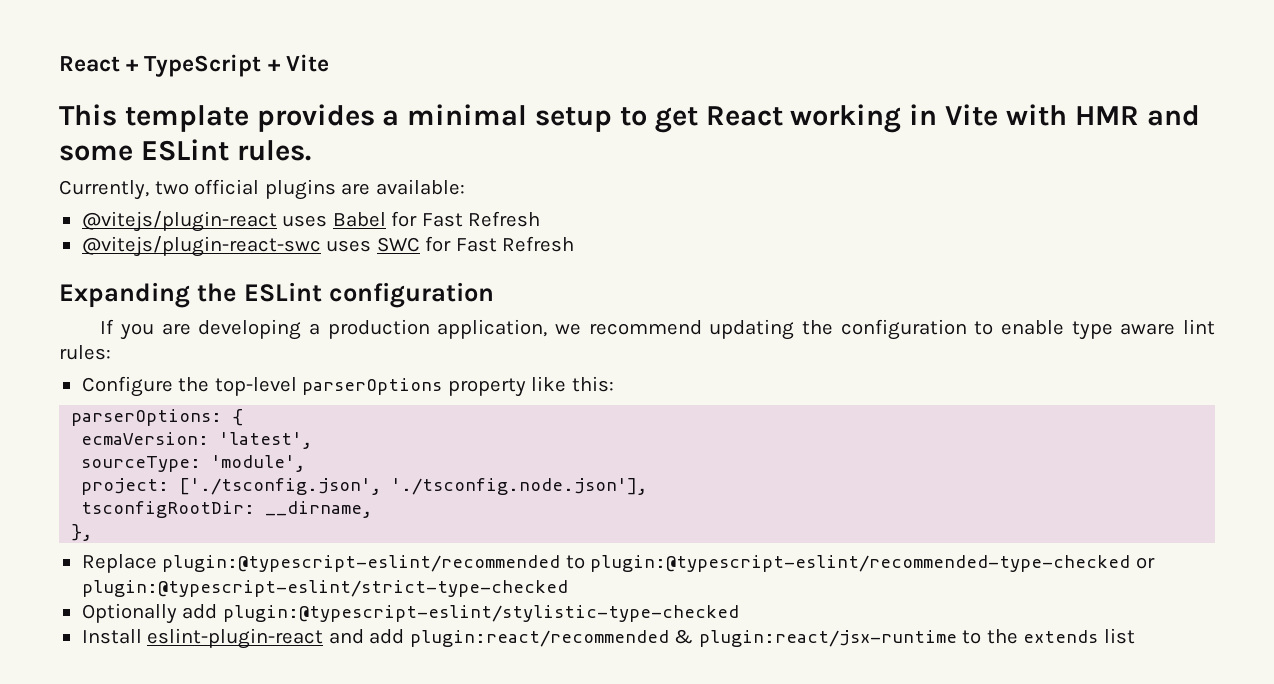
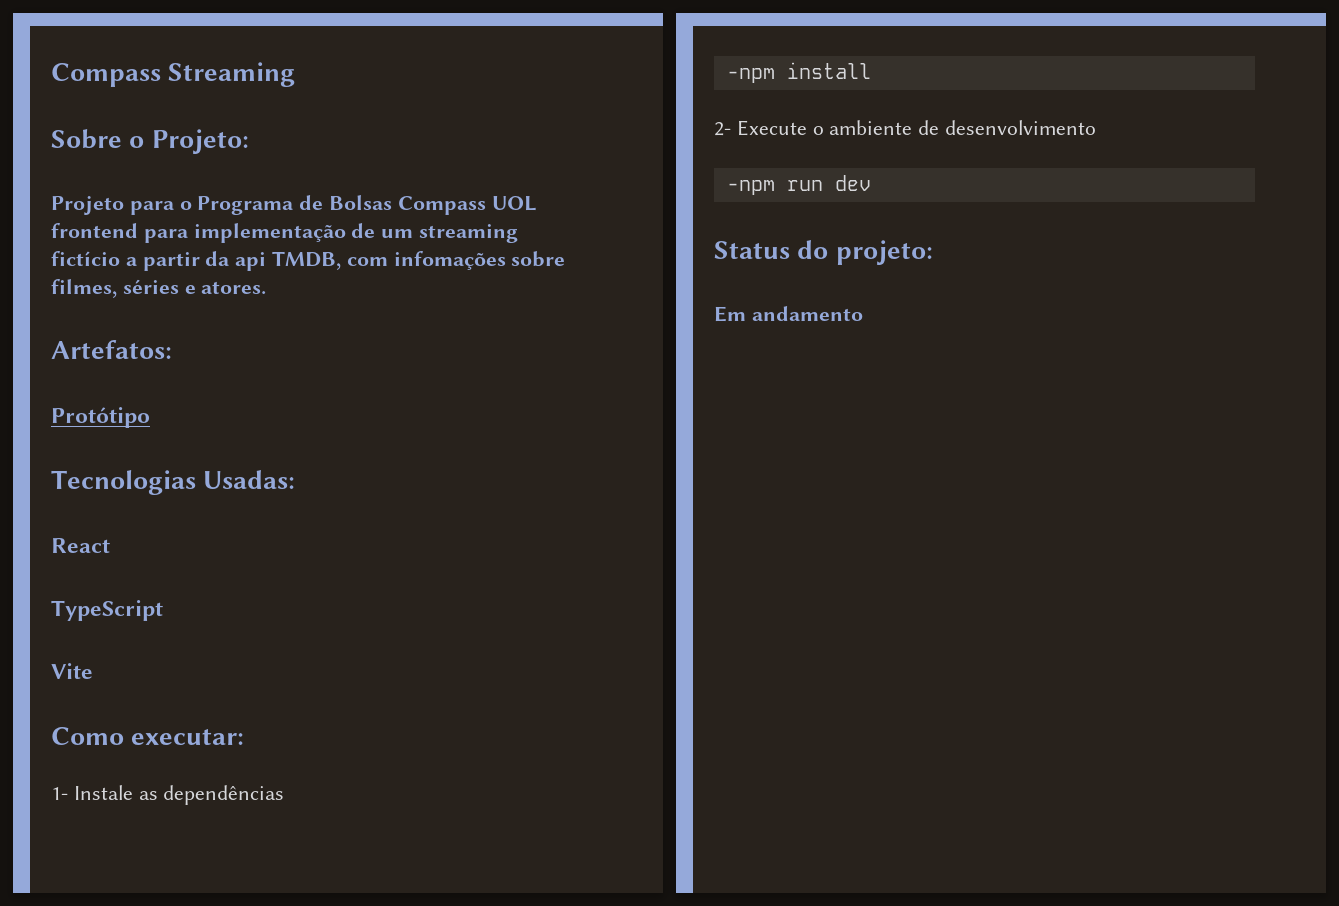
- React + TypeScript + Vite
+ Compass Streaming
+ Sobre o Projeto:
+ Projeto para o Programa de Bolsas Compass UOL frontend para implementação de um streaming fictício a partir da api TMDB, com infomações sobre filmes, séries e atores.
+ Artefatos:
+ Protótipo
+ Tecnologias Usadas:
+ React
+ TypeScript
+ Vite
- This template provides a minimal setup to get React working in Vite with HMR and some ESLint rules.
- Currently, two official plugins are available:
- @vitejs/plugin-react uses Babel for Fast Refresh
- @vitejs/plugin-react-swc uses SWC for Fast Refresh
- Expanding the ESLint configuration
- If you are developing a production application, we recommend updating the configuration to enable type aware lint rules:
- Configure the top-level parserOptions property like this:
- parserOptions: {
- ecmaVersion: 'latest',
- sourceType: 'module',
- project: ['./tsconfig.json', './tsconfig.node.json'],
- tsconfigRootDir: __dirname,
- },
- Replace plugin:@typescript-eslint/recommended to plugin:@typescript-eslint/recommended-type-checked or plugin:@typescript-eslint/strict-type-checked
- Optionally add plugin:@typescript-eslint/stylistic-type-checked
- Install eslint-plugin-react and add plugin:react/recommended & plugin:react/jsx-runtime to the extends list
+ Como executar:
+ 1- Instale as dependências
+ -npm install
+ 2- Execute o ambiente de desenvolvimento
+ -npm run dev
+ Status do projeto:
+ Em andamento

